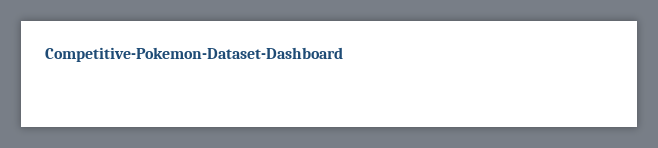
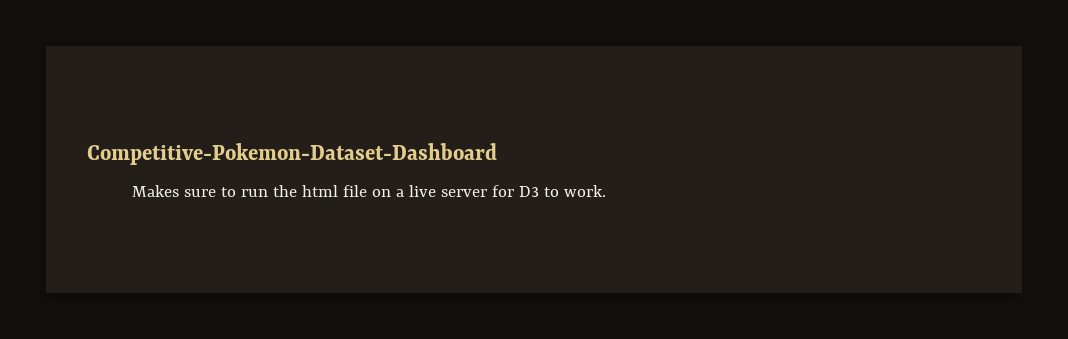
+ Makes sure to run the html file on a live server for D3 to work.

